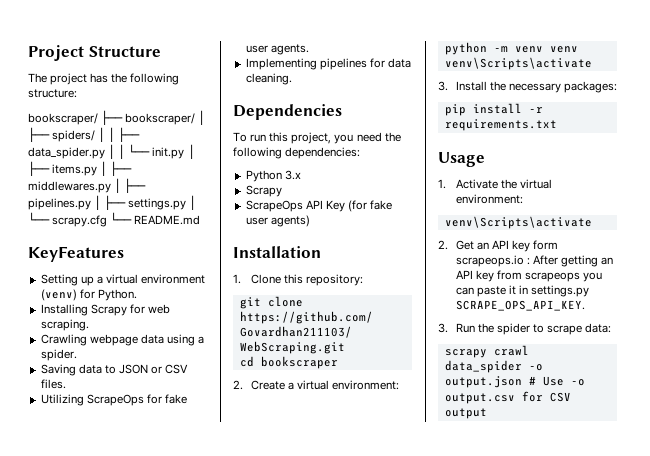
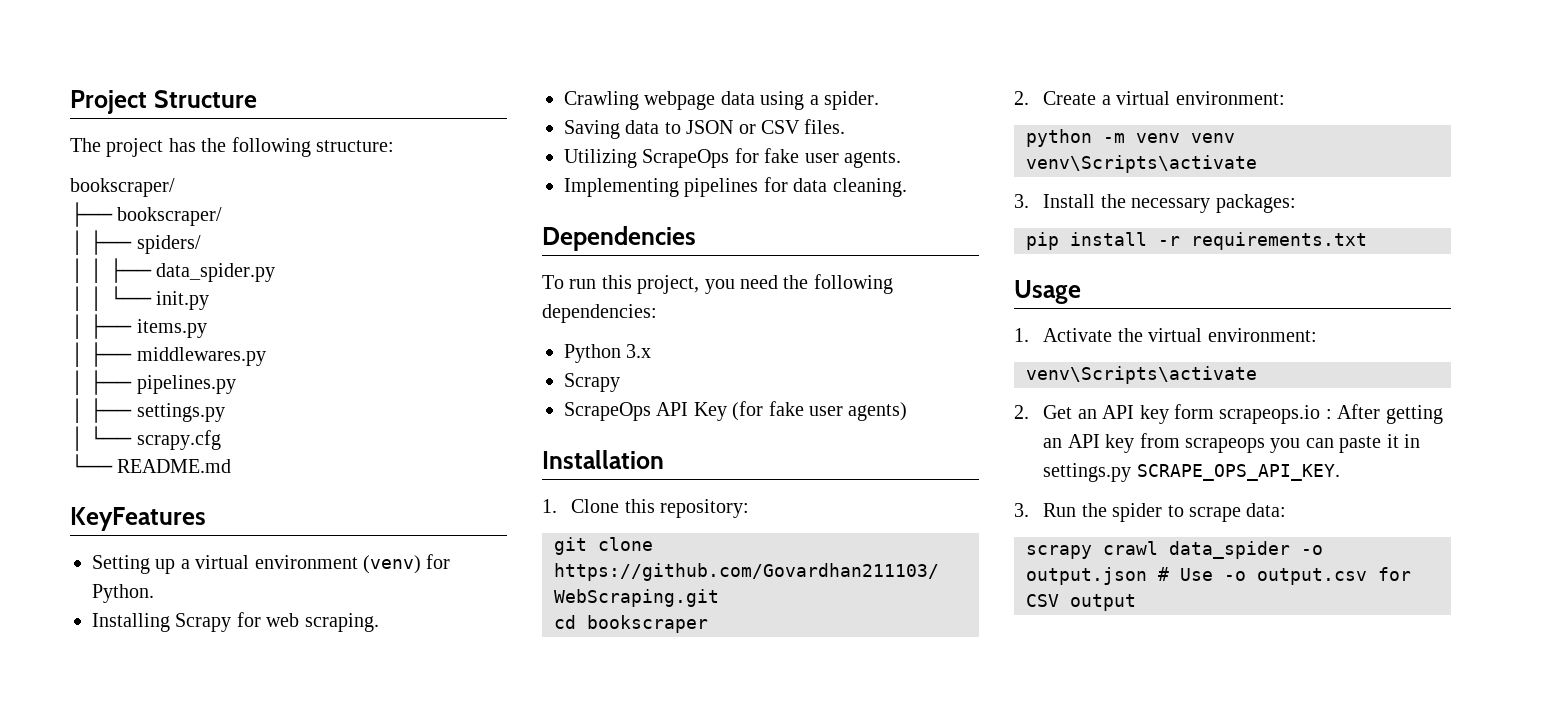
  The project has the following structure:
- bookscraper/ ├── bookscraper/ │ ├── spiders/ │ │ ├── data_spider.py │ │ └── init.py │ ├── items.py │ ├── middlewares.py │ ├── pipelines.py │ ├── settings.py │ └── scrapy.cfg └── README.md
+ bookscraper/
+ ├── bookscraper/
+ │ ├── spiders/
+ │ │ ├── data_spider.py
+ │ │ └── init.py
+ │ ├── items.py
+ │ ├── middlewares.py
+ │ ├── pipelines.py
+ │ ├── settings.py
+ │ └── scrapy.cfg
+ └── README.md

